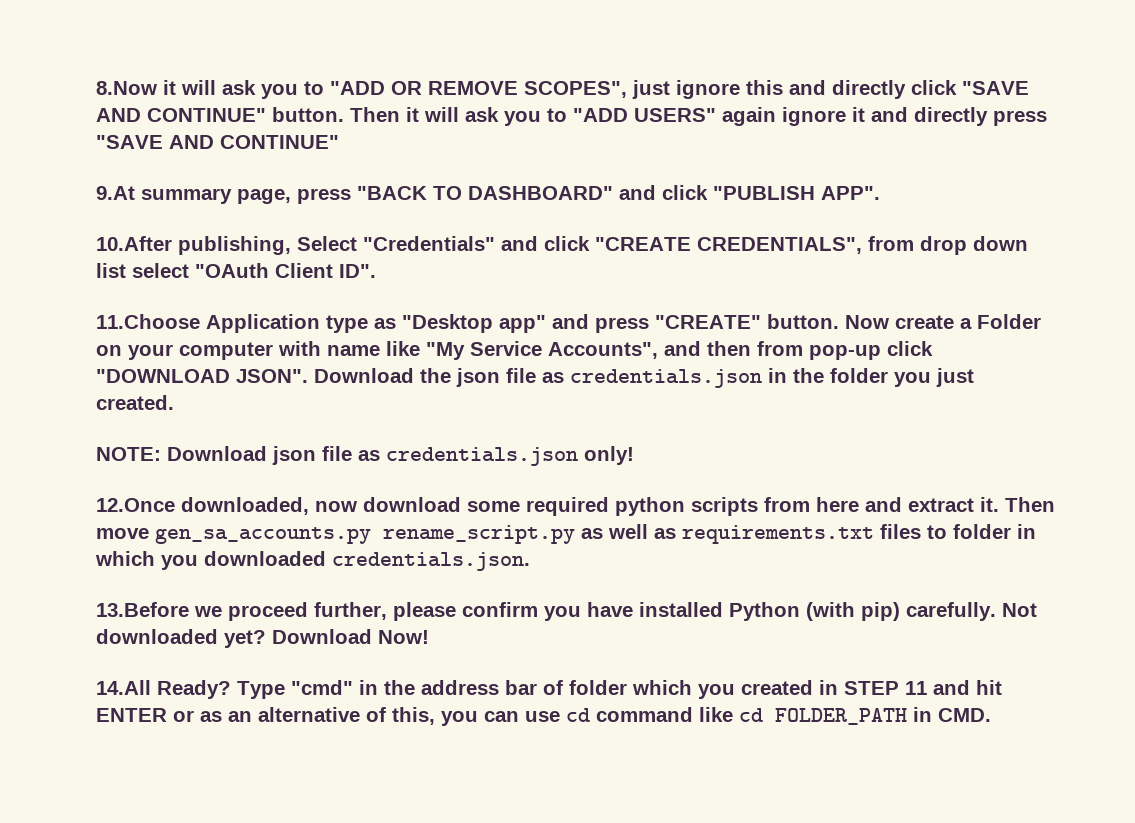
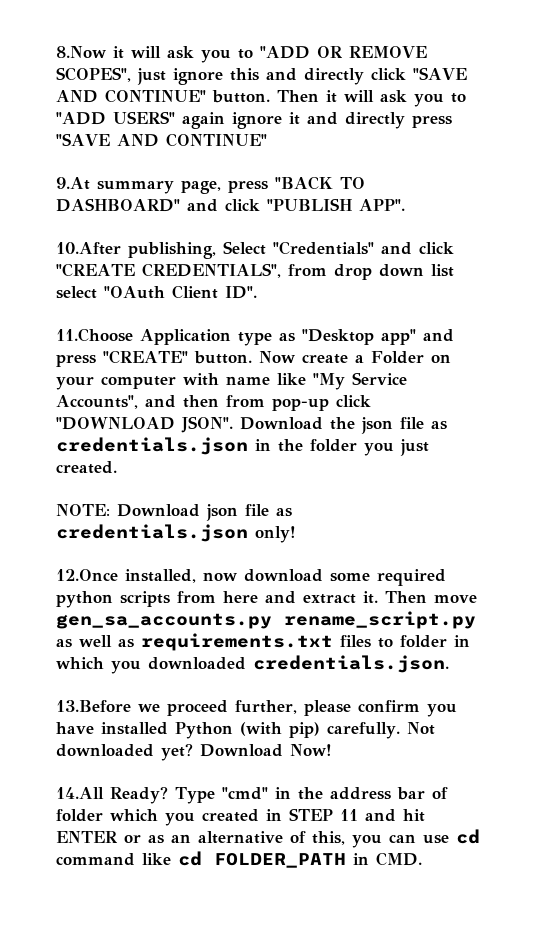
- 12.Once downloaded, now download some required python scripts from here and extract it.
+ 12.Once installed, now download some required python scripts from here and extract it.

